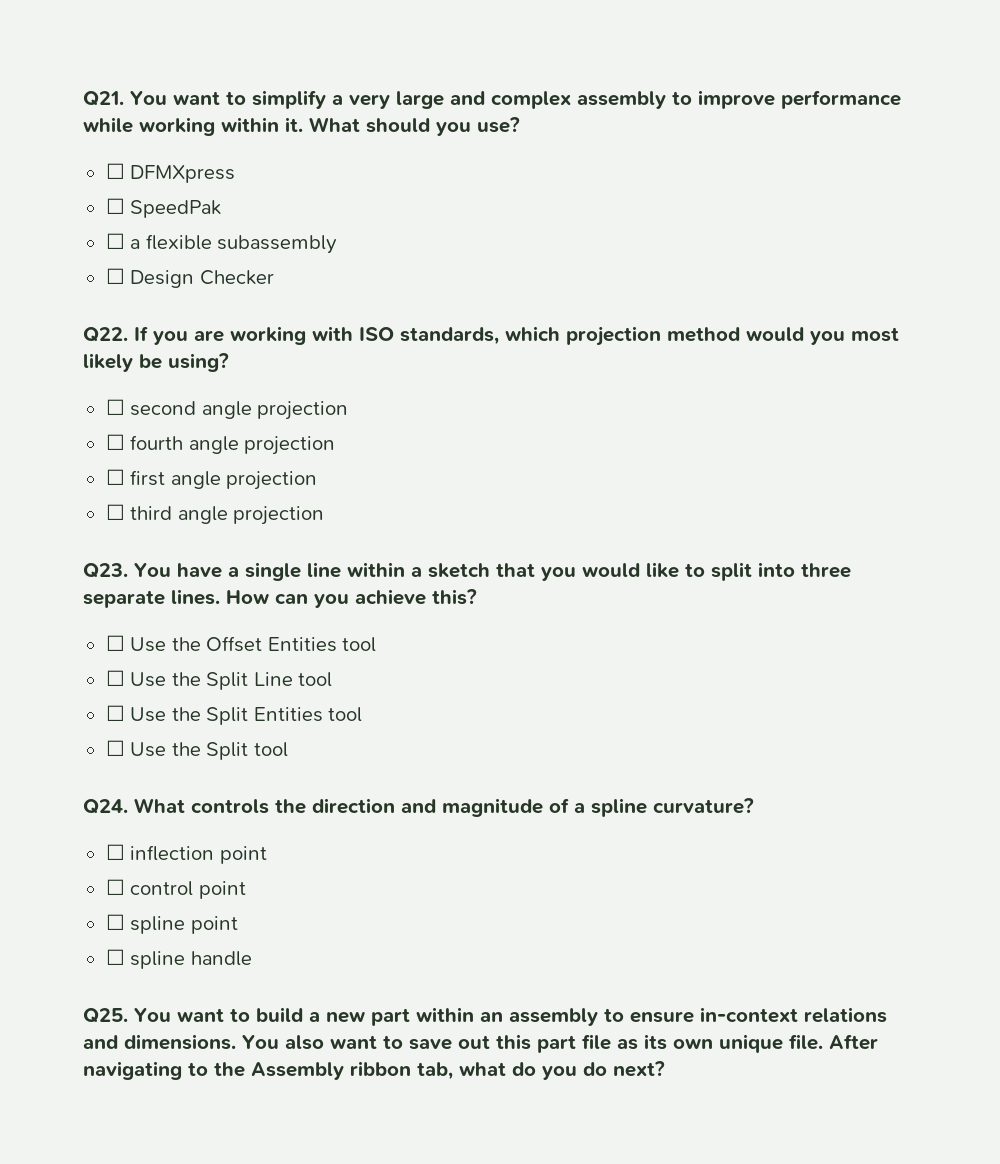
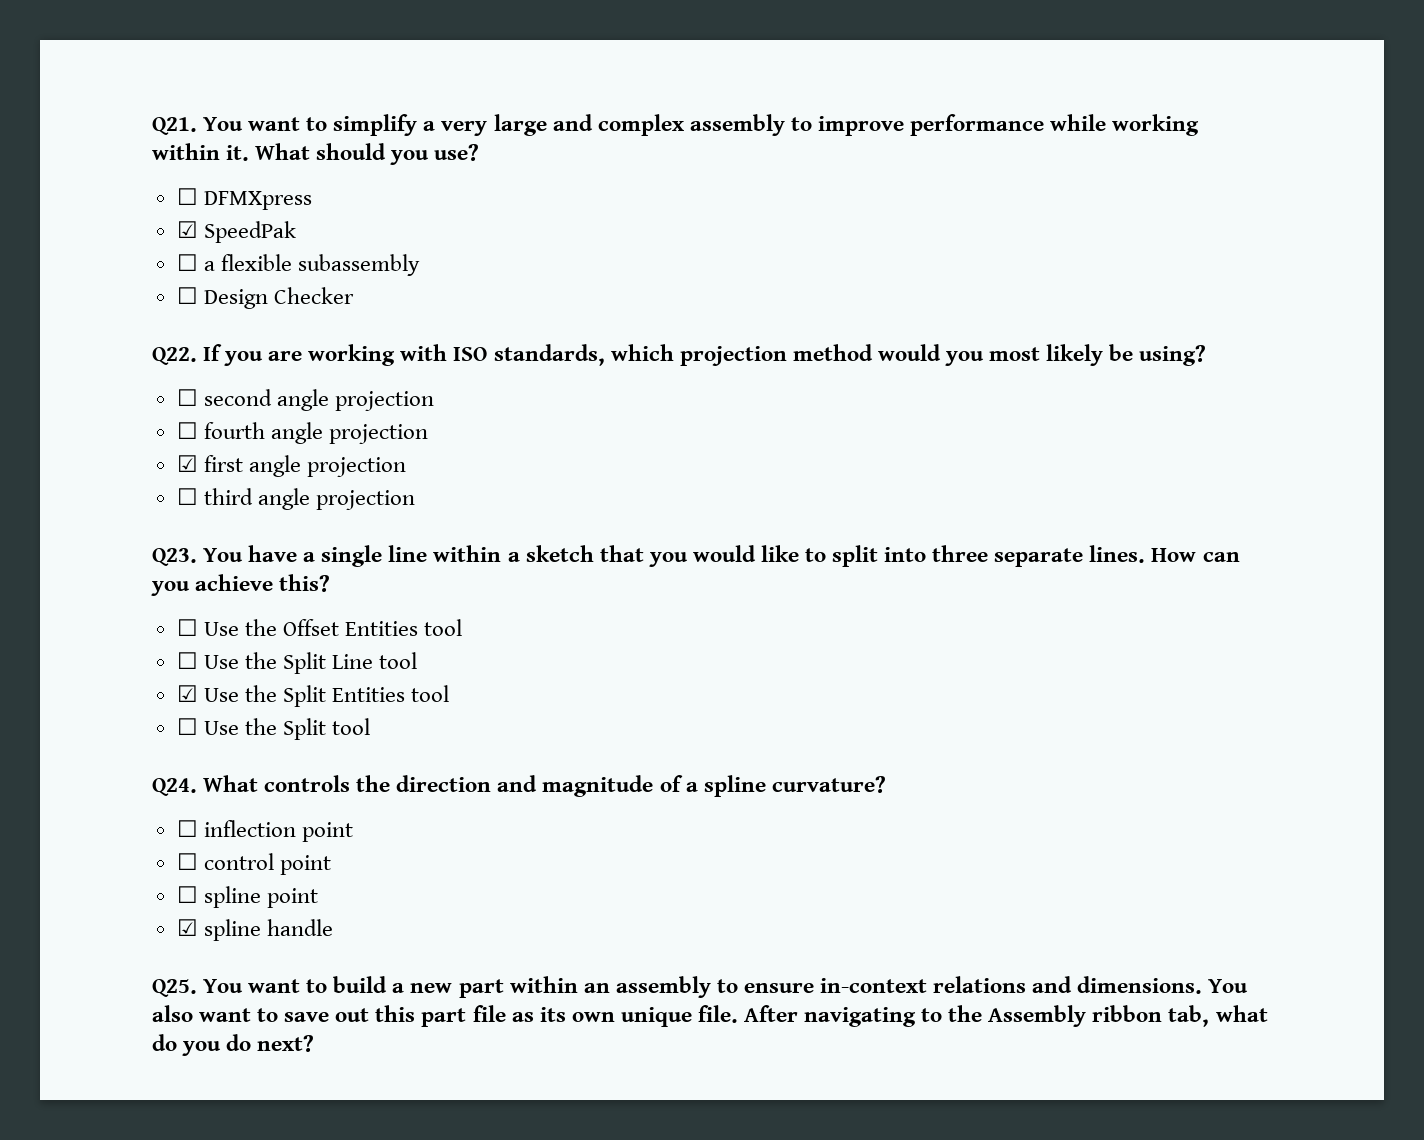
- ☐ SpeedPak
+ ☑ SpeedPak
- ☐ first angle projection
+ ☑ first angle projection
- ☐ Use the Split Entities tool
+ ☑ Use the Split Entities tool
- ☐ spline handle
+ ☑ spline handle

